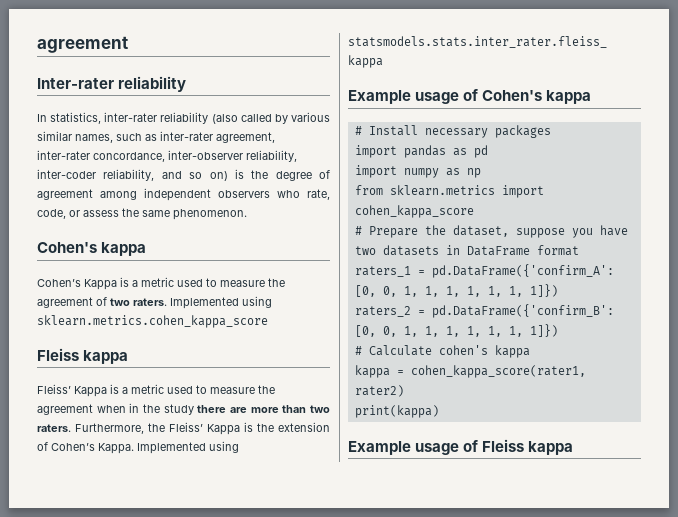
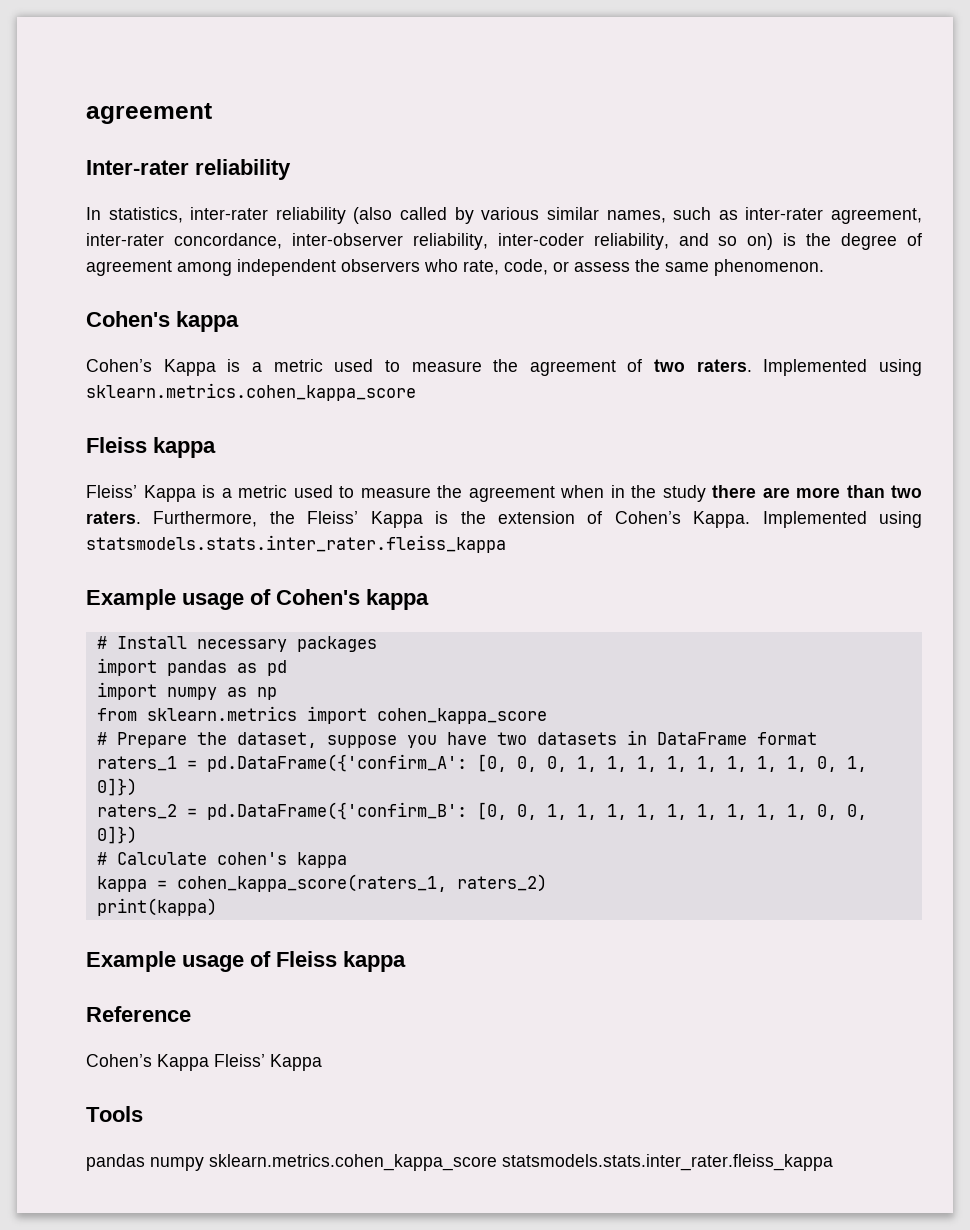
- raters_1 = pd.DataFrame({'confirm_A': [0, 0, 1, 1, 1, 1, 1, 1, 1]})
+ raters_1 = pd.DataFrame({'confirm_A': [0, 0, 0, 1, 1, 1, 1, 1, 1, 1, 1, 0, 1, 0]})
- raters_2 = pd.DataFrame({'confirm_B': [0, 0, 1, 1, 1, 1, 1, 1, 1]})
+ raters_2 = pd.DataFrame({'confirm_B': [0, 0, 1, 1, 1, 1, 1, 1, 1, 1, 1, 0, 0, 0]})
- kappa = cohen_kappa_score(rater1, rater2)
+ kappa = cohen_kappa_score(raters_1, raters_2)
+ Reference
+ Cohen’s Kappa Fleiss’ Kappa
+ Tools
+ pandas numpy sklearn.metrics.cohen_kappa_score statsmodels.stats.inter_rater.fleiss_kappa

